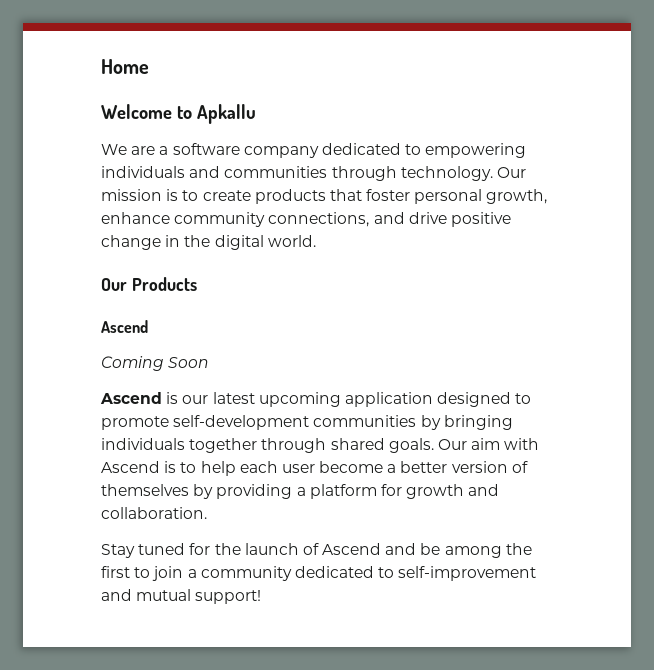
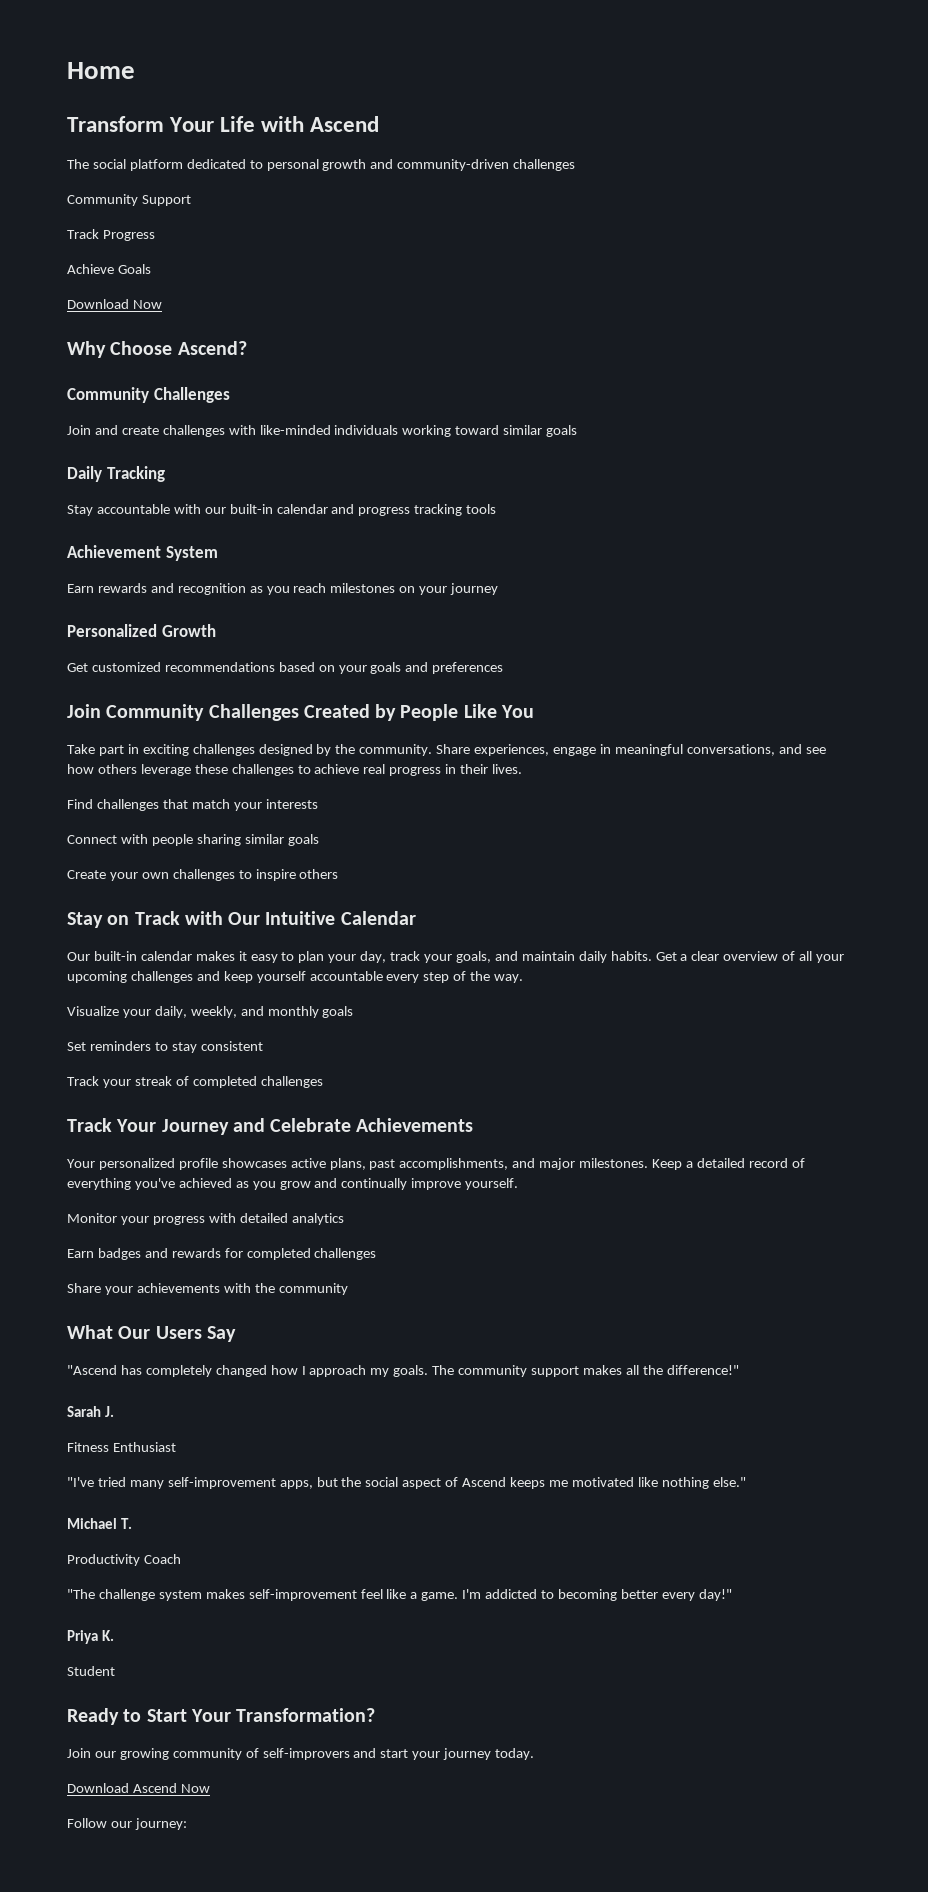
- Welcome to Apkallu
- We are a software company dedicated to empowering individuals and communities through technology. Our mission is to create products that foster personal growth, enhance community connections, and drive positive change in the digital world.
- Our Products
- Ascend
- Coming Soon
- Ascend is our latest upcoming application designed to promote self-development communities by bringing individuals together through shared goals. Our aim with Ascend is to help each user become a better version of themselves by providing a platform for growth and collaboration.
- Stay tuned for the launch of Ascend and be among the first to join a community dedicated to self-improvement and mutual support!
+ Transform Your Life with Ascend
+ The social platform dedicated to personal growth and community-driven challenges
+ Community Support
+ Track Progress
+ Achieve Goals
+ Download Now
+ Why Choose Ascend?
+ Community Challenges
+ Join and create challenges with like-minded individuals working toward similar goals
+ Daily Tracking
+ Stay accountable with our built-in calendar and progress tracking tools
+ Achievement System
+ Earn rewards and recognition as you reach milestones on your journey
+ Personalized Growth
+ Get customized recommendations based on your goals and preferences
+ Join Community Challenges Created by People Like You
+ Take part in exciting challenges designed by the community. Share experiences, engage in meaningful conversations, and see how others leverage these challenges to achieve real progress in their lives.
+ Find challenges that match your interests
+ Connect with people sharing similar goals
+ Create your own challenges to inspire others
+ Stay on Track with Our Intuitive Calendar
+ Our built-in calendar makes it easy to plan your day, track your goals, and maintain daily habits. Get a clear overview of all your upcoming challenges and keep yourself accountable every step of the way.
+ Visualize your daily, weekly, and monthly goals
+ Set reminders to stay consistent
+ Track your streak of completed challenges
+ Track Your Journey and Celebrate Achievements
+ Your personalized profile showcases active plans, past accomplishments, and major milestones. Keep a detailed record of everything you've achieved as you grow and continually improve yourself.
+ Monitor your progress with detailed analytics
+ Earn badges and rewards for completed challenges
+ Share your achievements with the community
+ What Our Users Say
+ "Ascend has completely changed how I approach my goals. The community support makes all the difference!"
+ Sarah J.
+ Fitness Enthusiast
+ "I've tried many self-improvement apps, but the social aspect of Ascend keeps me motivated like nothing else."
+ Michael T.
+ Productivity Coach
+ "The challenge system makes self-improvement feel like a game. I'm addicted to becoming better every day!"
+ Priya K.
+ Student
+ Ready to Start Your Transformation?
+ Join our growing community of self-improvers and start your journey today.
+ Download Ascend Now
+ Follow our journey:

